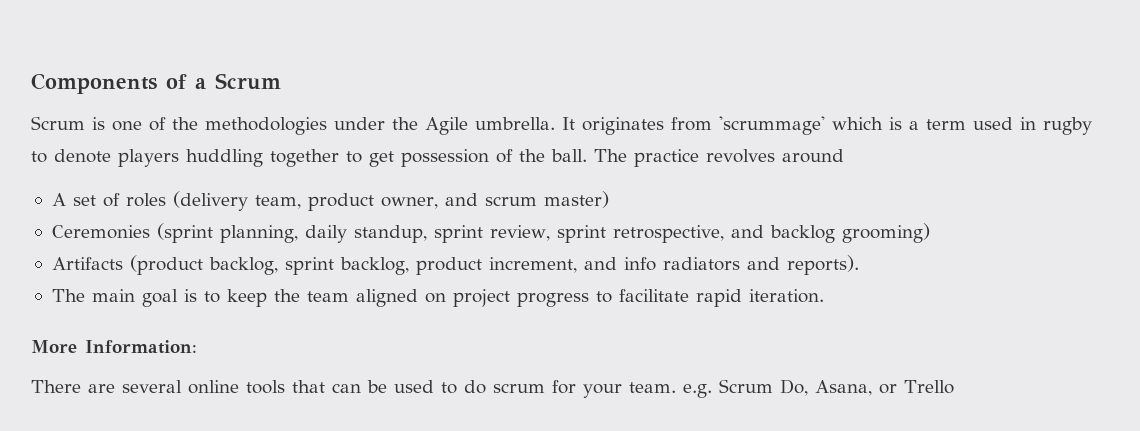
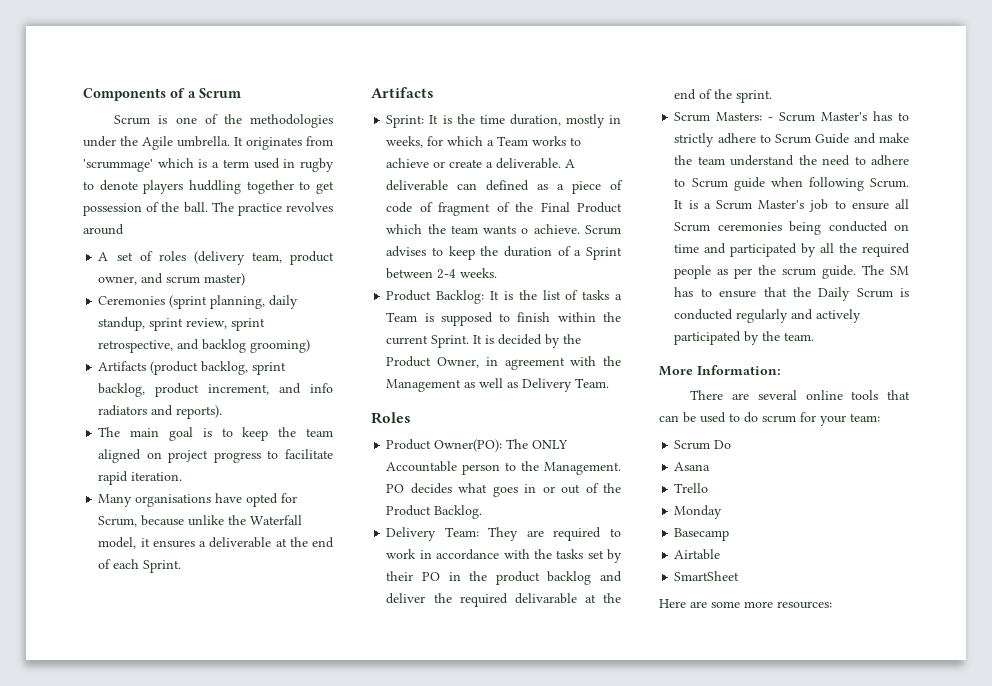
+ Many organisations have opted for Scrum, because unlike the Waterfall model, it ensures a deliverable at the end of each Sprint.
+ Artifacts
+ Sprint: It is the time duration, mostly in weeks, for which a Team works to achieve or create a deliverable. A deliverable can defined as a piece of code of fragment of the Final Product which the team wants o achieve. Scrum advises to keep the duration of a Sprint between 2-4 weeks.
+ Product Backlog: It is the list of tasks a Team is supposed to finish within the current Sprint. It is decided by the Product Owner, in agreement with the Management as well as Delivery Team.
+ Roles
+ Product Owner(PO): The ONLY Accountable person to the Management. PO decides what goes in or out of the Product Backlog.
+ Delivery Team: They are required to work in accordance with the tasks set by their PO in the product backlog and deliver the required delivarable at the end of the sprint.
+ Scrum Masters: - Scrum Master's has to strictly adhere to Scrum Guide and make the team understand the need to adhere to Scrum guide when following Scrum. It is a Scrum Master's job to ensure all Scrum ceremonies being conducted on time and participated by all the required people as per the scrum guide. The SM has to ensure that the Daily Scrum is conducted regularly and actively participated by the team.
- There are several online tools that can be used to do scrum for your team. e.g. Scrum Do, Asana, or Trello
+ There are several online tools that can be used to do scrum for your team:
+ Scrum Do
+ Asana
+ Trello
+ Monday
+ Basecamp
+ Airtable
+ SmartSheet
+ Here are some more resources:

